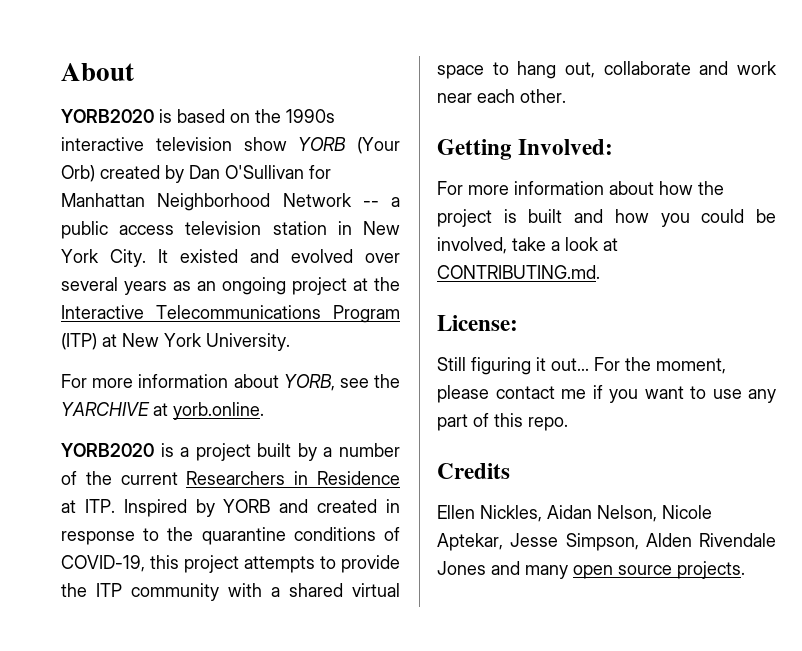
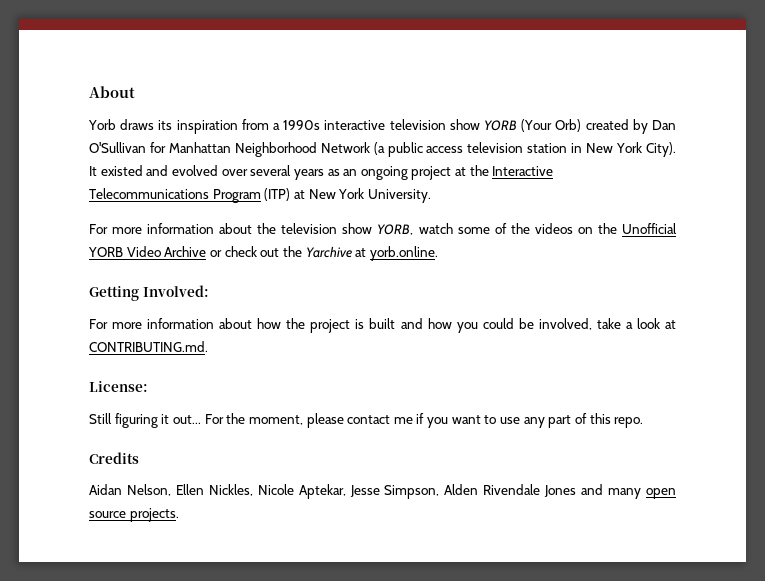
- YORB2020 is based on the 1990s interactive television show YORB (Your Orb) created by Dan O'Sullivan for Manhattan Neighborhood Network -- a public access television station in New York City.
+ Yorb draws its inspiration from a 1990s interactive television show YORB (Your Orb) created by Dan O'Sullivan for Manhattan Neighborhood Network (a public access television station in New York City).
- For more information about YORB, see the YARCHIVE at yorb.online.
- YORB2020 is a project built by a number of the current Researchers in Residence at ITP. Inspired by YORB and created in response to the quarantine conditions of COVID-19, this project attempts to provide the ITP community with a shared virtual space to hang out, collaborate and work near each other.
+ For more information about the television show YORB, watch some of the videos on the Unofficial YORB Video Archive or check out the Yarchive at yorb.online.
- Ellen Nickles, Aidan Nelson, Nicole Aptekar, Jesse Simpson, Alden Rivendale Jones and many open source projects.
+ Aidan Nelson, Ellen Nickles, Nicole Aptekar, Jesse Simpson, Alden Rivendale Jones and many open source projects.

